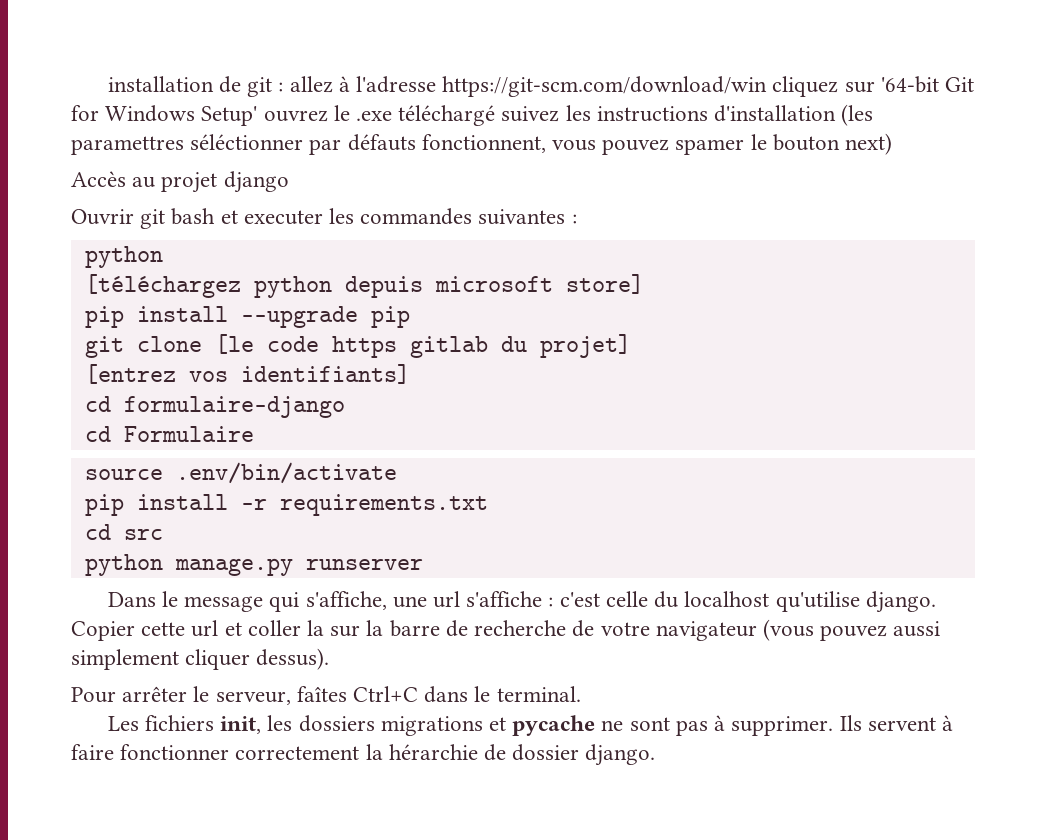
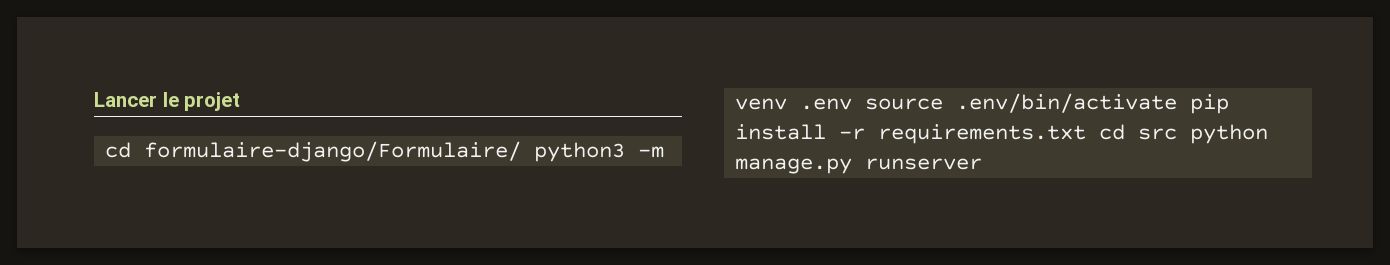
- installation de git : allez à l'adresse https://git-scm.com/download/win cliquez sur '64-bit Git for Windows Setup' ouvrez le .exe téléchargé suivez les instructions d'installation (les paramettres séléctionner par défauts fonctionnent, vous pouvez spamer le bouton next)
- Accès au projet django
- Ouvrir git bash et executer les commandes suivantes :
- python
- [téléchargez python depuis microsoft store]
- pip install --upgrade pip
- git clone [le code https gitlab du projet]
- [entrez vos identifiants]
- cd formulaire-django
- cd Formulaire
- source .env/bin/activate
- pip install -r requirements.txt
- cd src
- python manage.py runserver
+ Lancer le projet
+ cd formulaire-django/Formulaire/ python3 -m venv .env source .env/bin/activate pip install -r requirements.txt cd src python manage.py runserver
- Dans le message qui s'affiche, une url s'affiche : c'est celle du localhost qu'utilise django. Copier cette url et coller la sur la barre de recherche de votre navigateur (vous pouvez aussi simplement cliquer dessus).
- Pour arrêter le serveur, faîtes Ctrl+C dans le terminal.
- Les fichiers init, les dossiers migrations et pycache ne sont pas à supprimer. Ils servent à faire fonctionner correctement la hérarchie de dossier django.

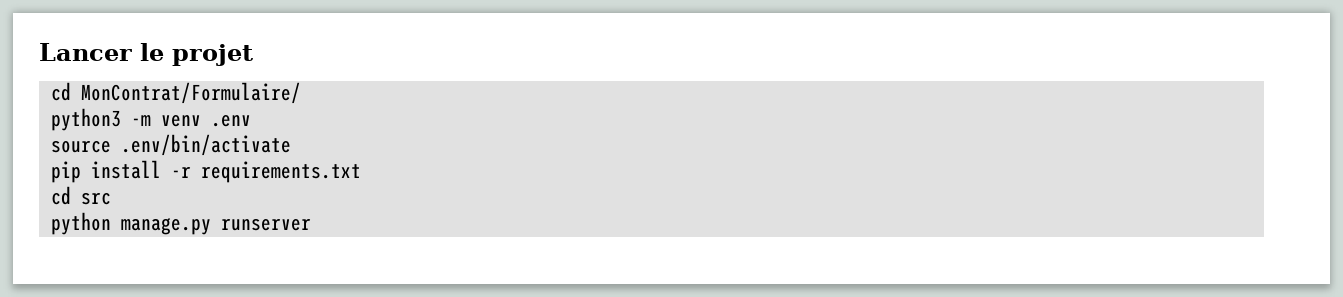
- cd formulaire-django/Formulaire/ python3 -m venv .env source .env/bin/activate pip install -r requirements.txt cd src python manage.py runserver
+ cd MonContrat/Formulaire/
+ python3 -m venv .env
+ source .env/bin/activate
+ pip install -r requirements.txt
+ cd src
+ python manage.py runserver

